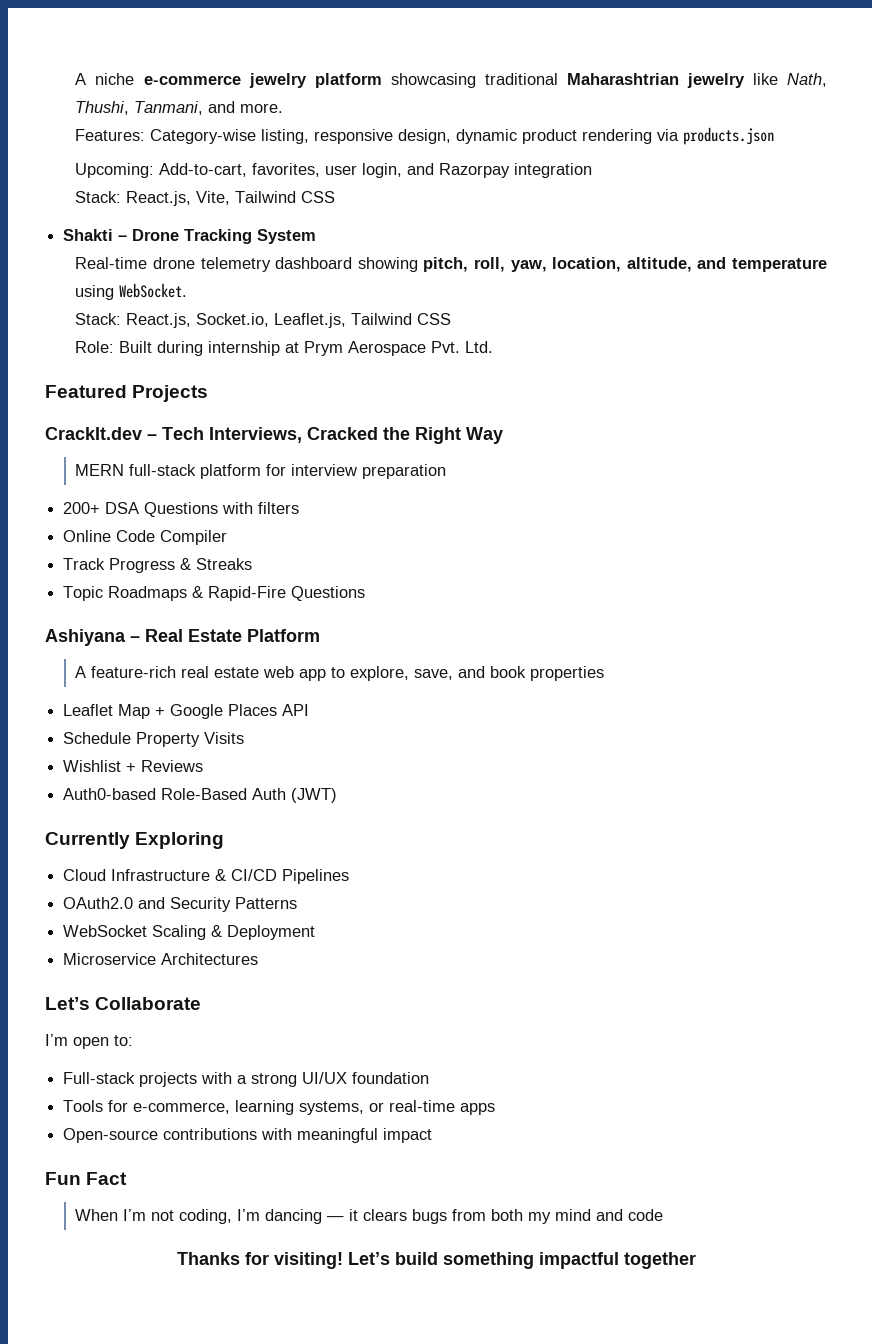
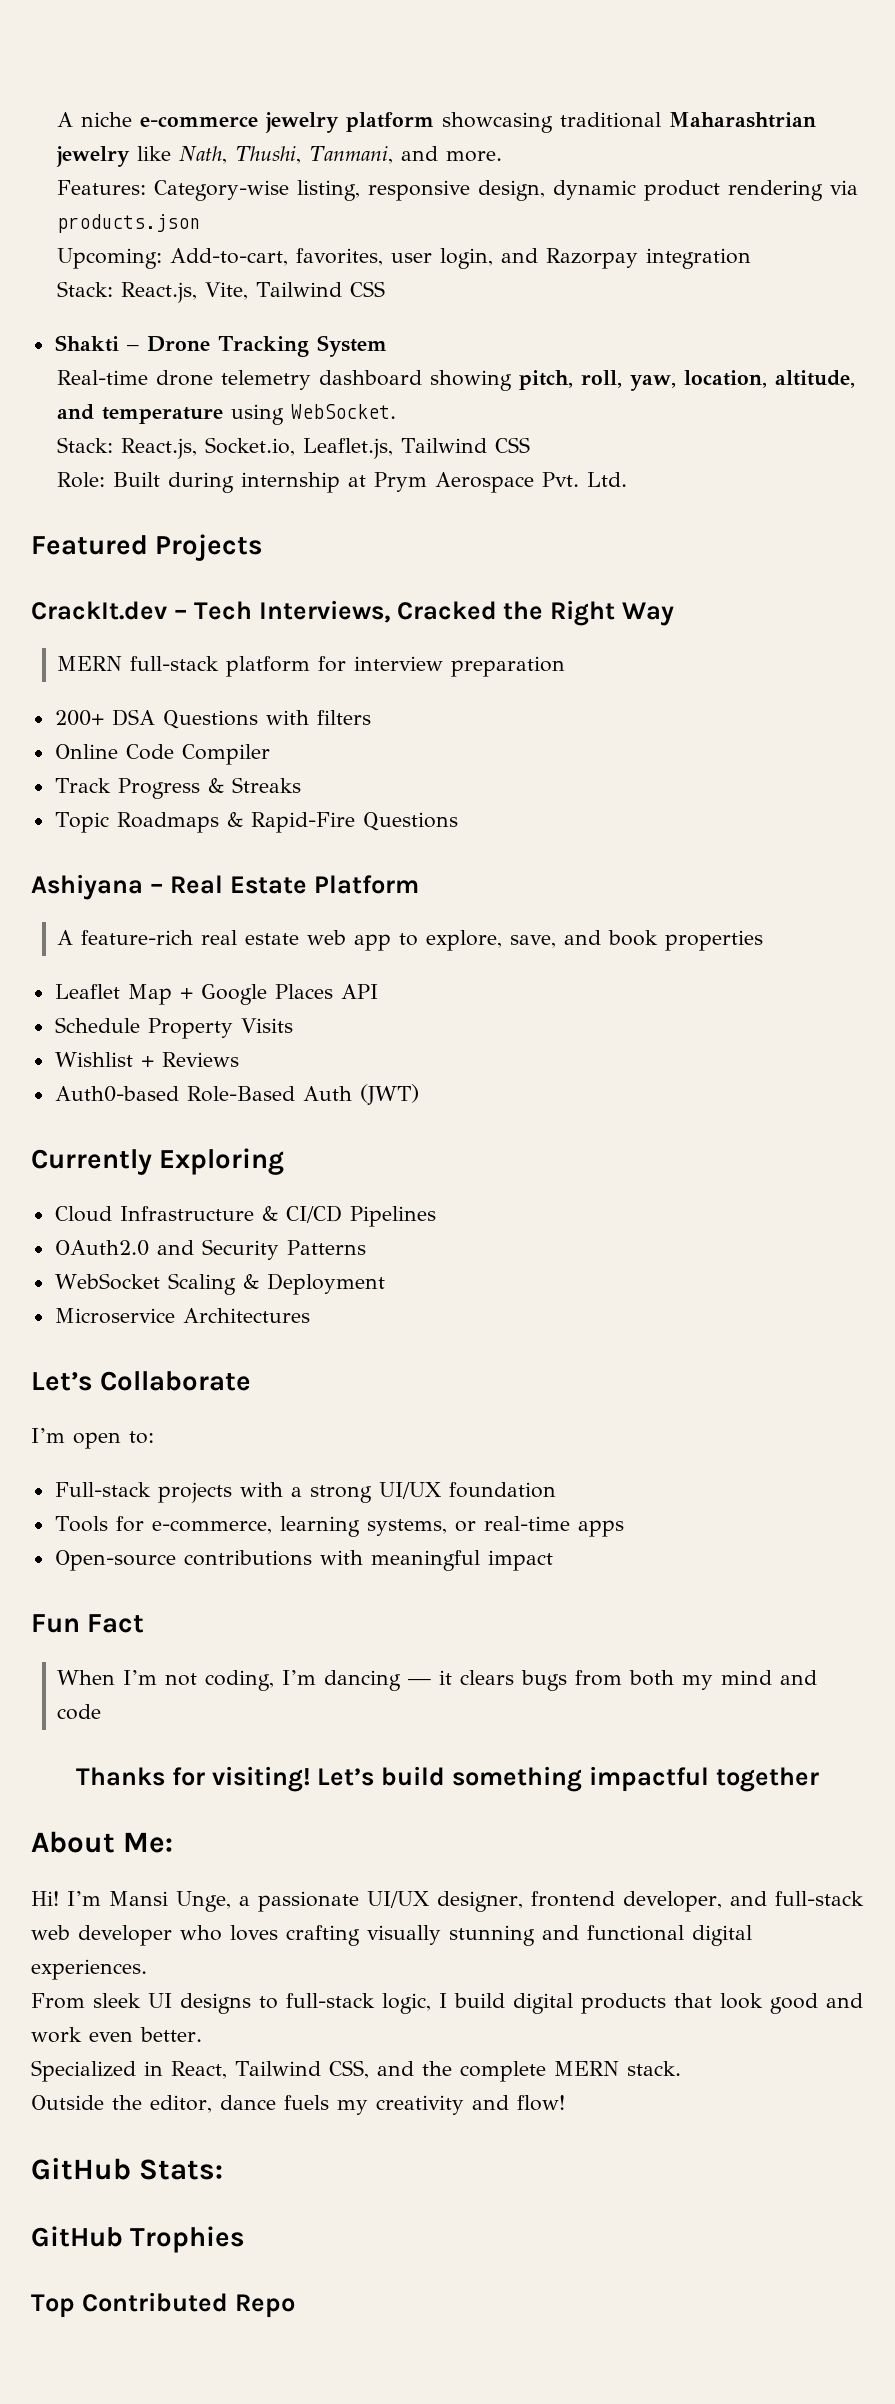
+ About Me:
+ Hi! I’m Mansi Unge, a passionate UI/UX designer, frontend developer, and full-stack web developer who loves crafting visually stunning and functional digital experiences.
+ From sleek UI designs to full-stack logic, I build digital products that look good and work even better.
+ Specialized in React, Tailwind CSS, and the complete MERN stack.
+ Outside the editor, dance fuels my creativity and flow!
+ GitHub Stats:
+ GitHub Trophies
+ Top Contributed Repo

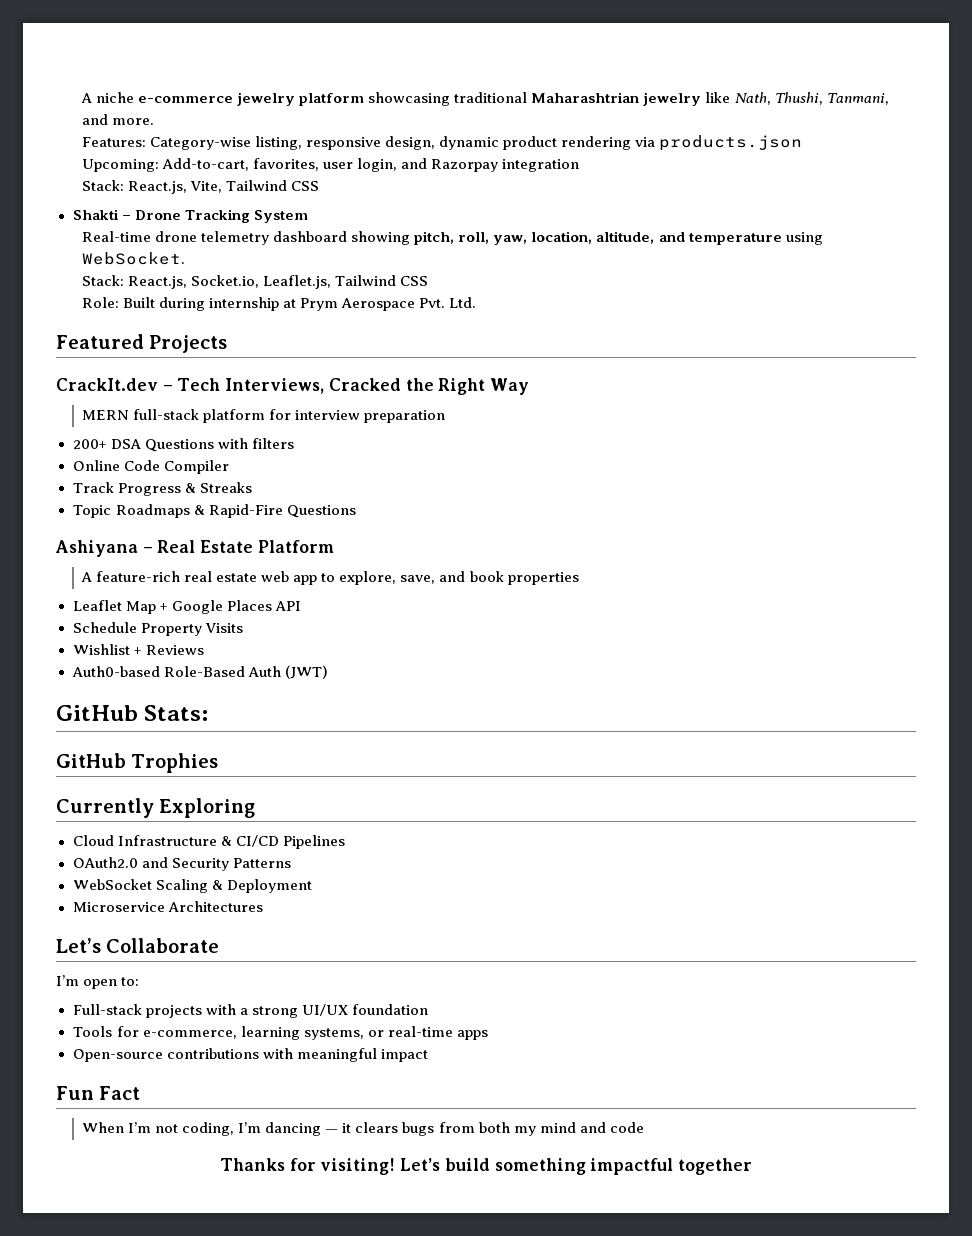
+ GitHub Stats:
+ GitHub Trophies
- About Me:
- Hi! I’m Mansi Unge, a passionate UI/UX designer, frontend developer, and full-stack web developer who loves crafting visually stunning and functional digital experiences.
- From sleek UI designs to full-stack logic, I build digital products that look good and work even better.
- Specialized in React, Tailwind CSS, and the complete MERN stack.
- Outside the editor, dance fuels my creativity and flow!
- GitHub Stats:
- GitHub Trophies
- Top Contributed Repo

